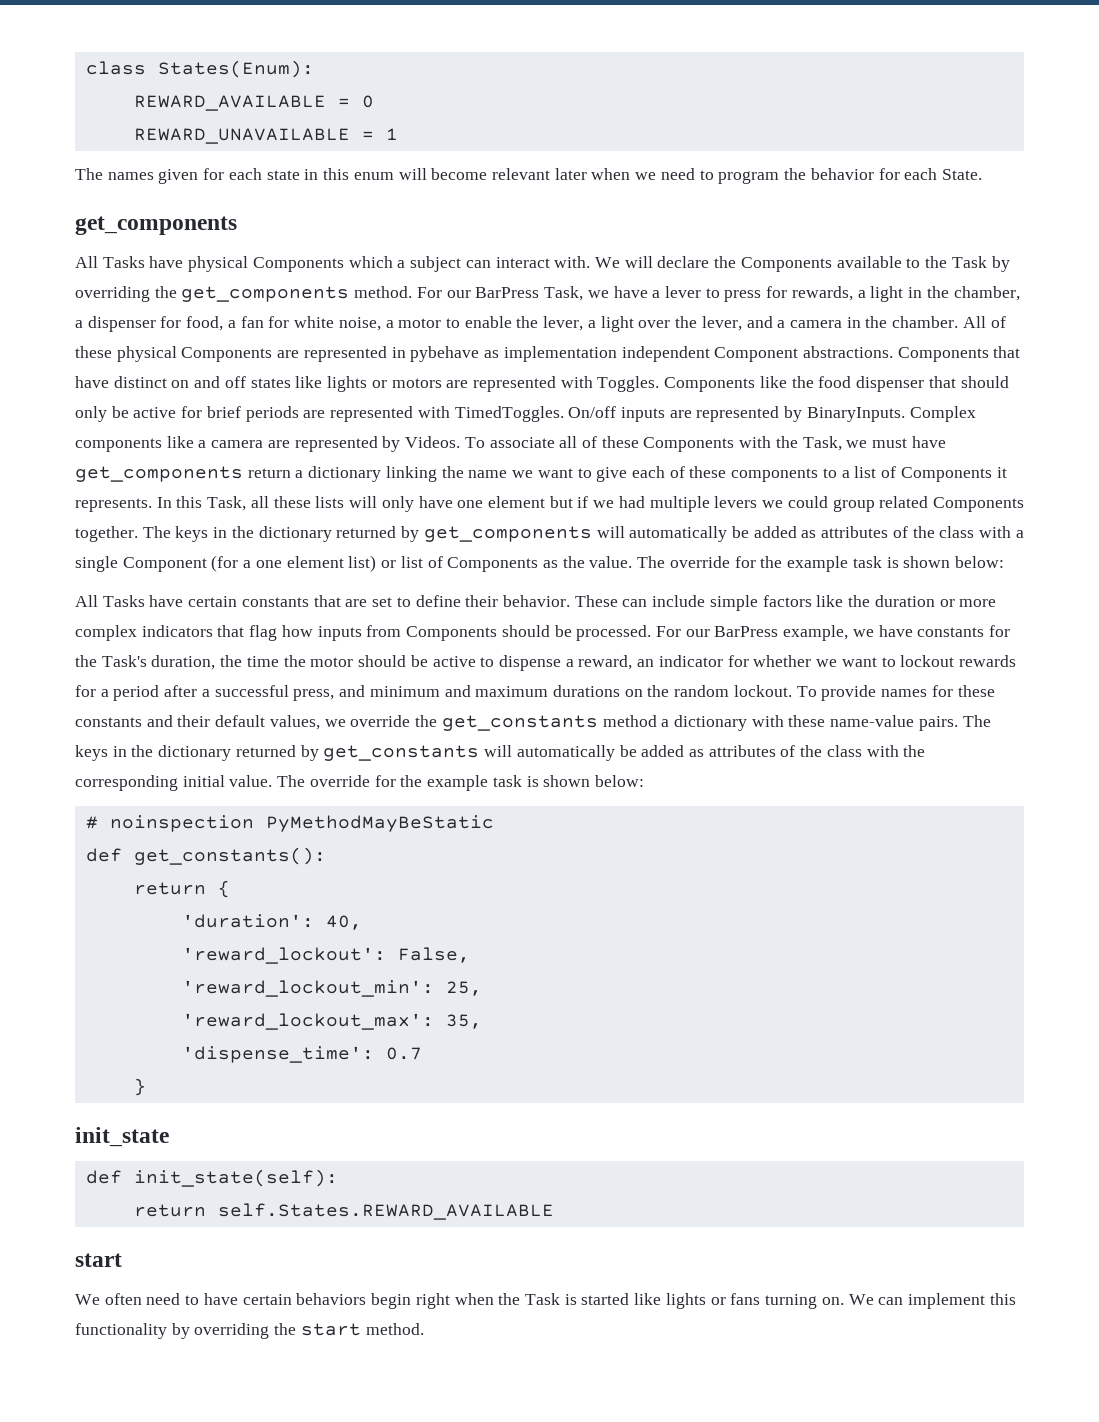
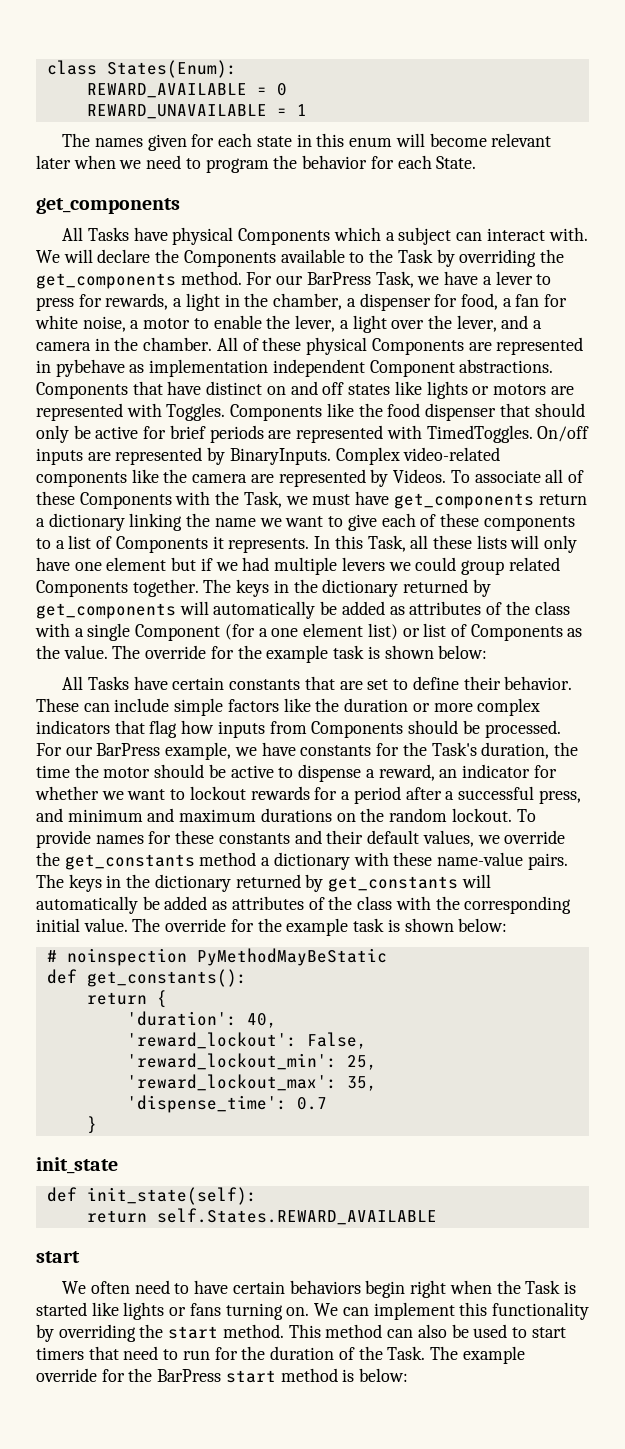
- Complex components like a camera are represented by Videos.
+ Complex video-related components like the camera are represented by Videos.
+ This method can also be used to start timers that need to run for the duration of the Task. The example override for the BarPress start method is below:

